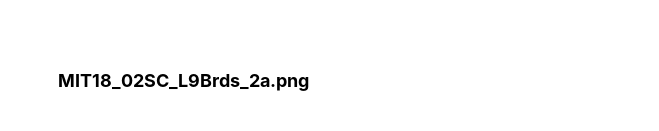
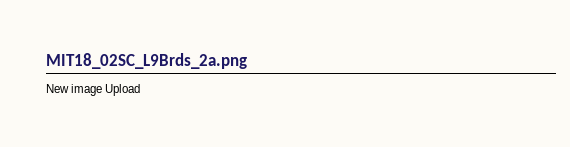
+ New image Upload

